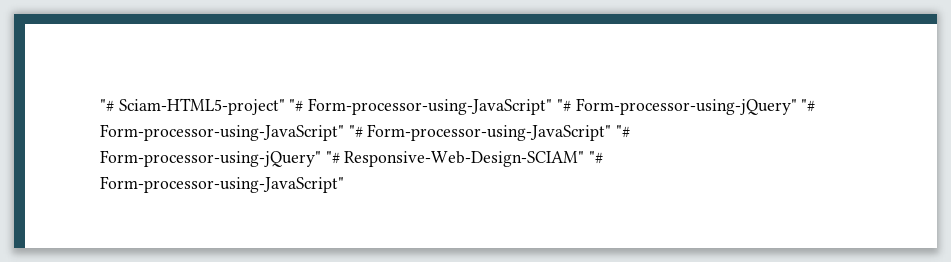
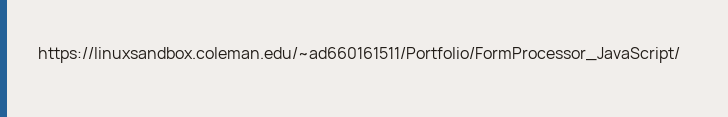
- "# Sciam-HTML5-project" "# Form-processor-using-JavaScript" "# Form-processor-using-jQuery" "# Form-processor-using-JavaScript" "# Form-processor-using-JavaScript" "# Form-processor-using-jQuery" "# Responsive-Web-Design-SCIAM" "# Form-processor-using-JavaScript"
+ https://linuxsandbox.coleman.edu/~ad660161511/Portfolio/FormProcessor_JavaScript/

